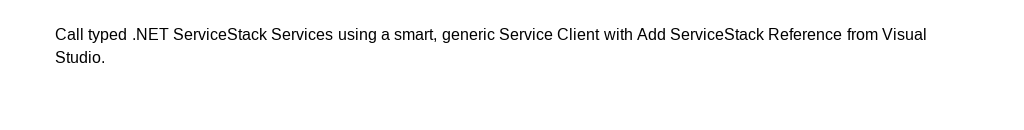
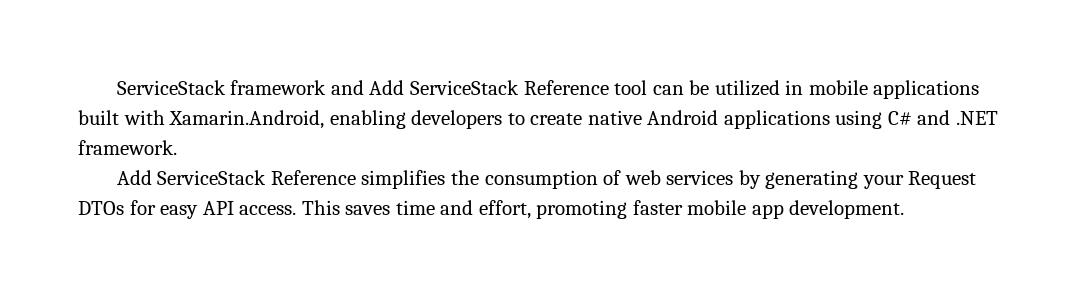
- Call typed .NET ServiceStack Services using a smart, generic Service Client with Add ServiceStack Reference from Visual Studio.
+ ServiceStack framework and Add ServiceStack Reference tool can be utilized in mobile applications built with Xamarin.Android, enabling developers to create native Android applications using C# and .NET framework.
+ Add ServiceStack Reference simplifies the consumption of web services by generating your Request DTOs for easy API access. This saves time and effort, promoting faster mobile app development.

